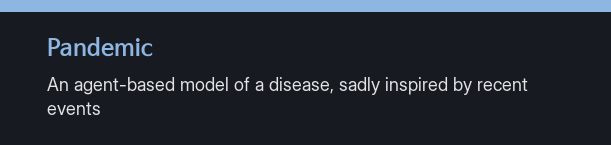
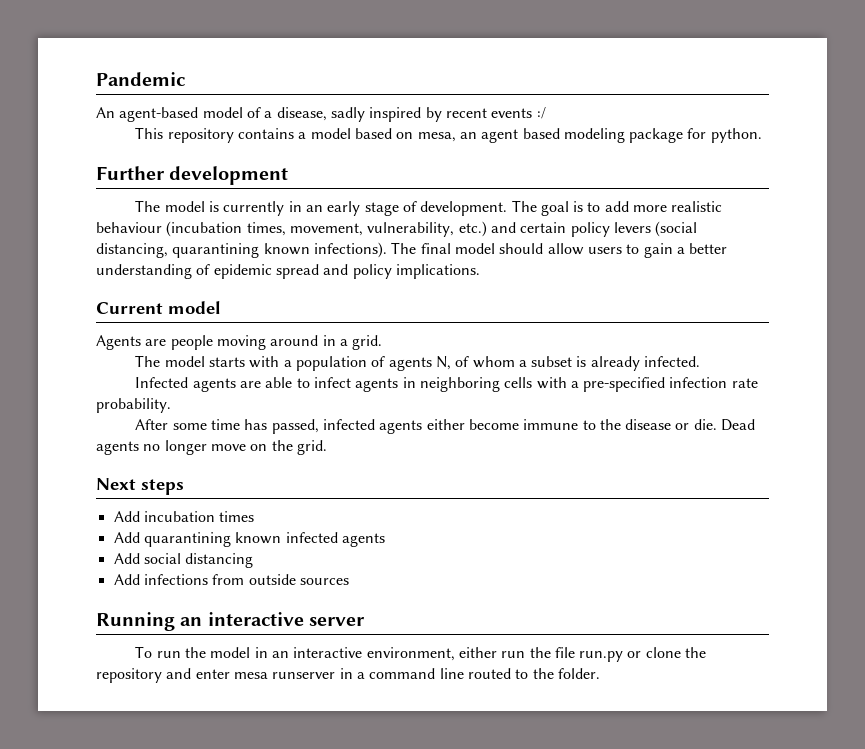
- An agent-based model of a disease, sadly inspired by recent events
+ An agent-based model of a disease, sadly inspired by recent events :/
+ This repository contains a model based on mesa, an agent based modeling package for python.
+ Further development
+ The model is currently in an early stage of development. The goal is to add more realistic behaviour (incubation times, movement, vulnerability, etc.) and certain policy levers (social distancing, quarantining known infections). The final model should allow users to gain a better understanding of epidemic spread and policy implications.
+ Current model
+ Agents are people moving around in a grid.
+ The model starts with a population of agents N, of whom a subset is already infected.
+ Infected agents are able to infect agents in neighboring cells with a pre-specified infection rate probability.
+ After some time has passed, infected agents either become immune to the disease or die. Dead agents no longer move on the grid.
+ Next steps
+ Add incubation times
+ Add quarantining known infected agents
+ Add social distancing
+ Add infections from outside sources
+ Running an interactive server
+ To run the model in an interactive environment, either run the file run.py or clone the repository and enter mesa runserver in a command line routed to the folder.

